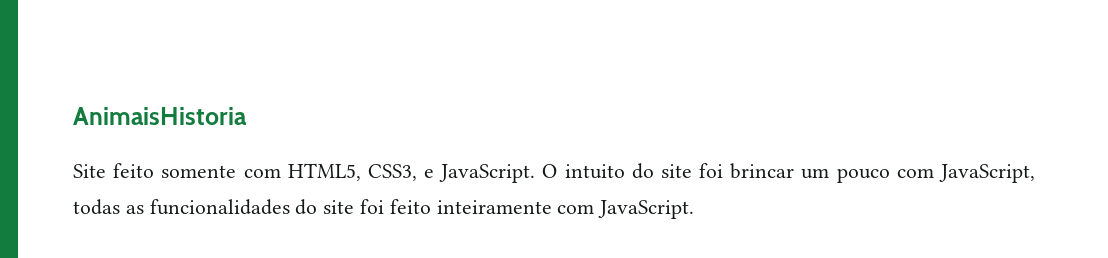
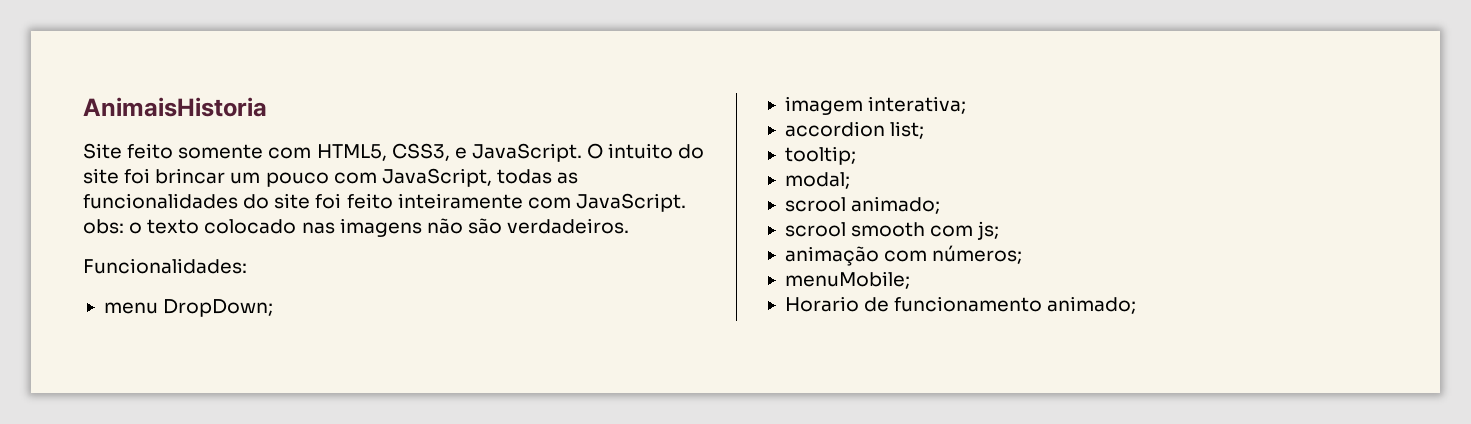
- O intuito do site foi brincar um pouco com JavaScript, todas as funcionalidades do site foi feito inteiramente com JavaScript.
+ O intuito do site foi brincar um pouco com JavaScript, todas as funcionalidades do site foi feito inteiramente com JavaScript. obs: o texto colocado nas imagens não são verdadeiros.
+ Funcionalidades:
+ menu DropDown;
+ imagem interativa;
+ accordion list;
+ tooltip;
+ modal;
+ scrool animado;
+ scrool smooth com js;
+ animação com números;
+ menuMobile;
+ Horario de funcionamento animado;

